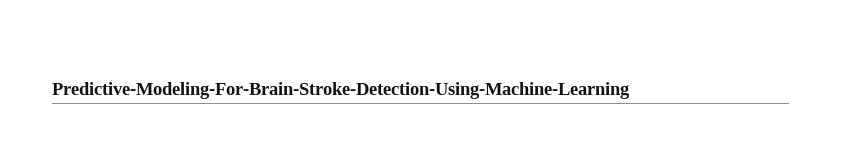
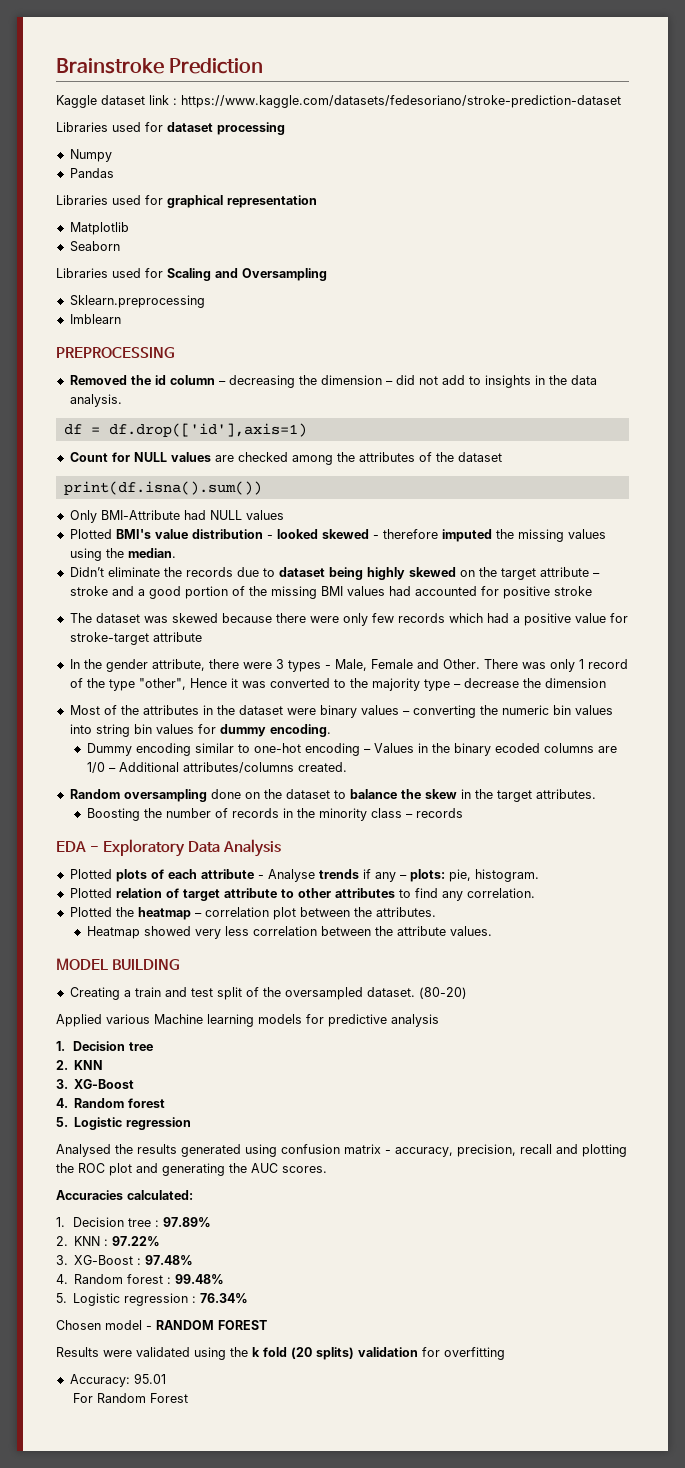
- Predictive-Modeling-For-Brain-Stroke-Detection-Using-Machine-Learning
+ Brainstroke Prediction
+ Kaggle dataset link : https://www.kaggle.com/datasets/fedesoriano/stroke-prediction-dataset
+ Libraries used for dataset processing
+ Numpy
+ Pandas
+ Libraries used for graphical representation
+ Matplotlib
+ Seaborn
+ Libraries used for Scaling and Oversampling
+ Sklearn.preprocessing
+ Imblearn
+ PREPROCESSING
+ Removed the id column – decreasing the dimension – did not add to insights in the data analysis.
+ df = df.drop(['id'],axis=1)
+ Count for NULL values are checked among the attributes of the dataset
+ print(df.isna().sum())
+ Only BMI-Attribute had NULL values
+ Plotted BMI's value distribution - looked skewed - therefore imputed the missing values using the median.
+ Didn’t eliminate the records due to dataset being highly skewed on the target attribute – stroke and a good portion of the missing BMI values had accounted for positive stroke
+ The dataset was skewed because there were only few records which had a positive value for stroke-target attribute
+ In the gender attribute, there were 3 types - Male, Female and Other. There was only 1 record of the type "other", Hence it was converted to the majority type – decrease the dimension
+ Most of the attributes in the dataset were binary values – converting the numeric bin values into string bin values for dummy encoding.
+ Dummy encoding similar to one-hot encoding – Values in the binary ecoded columns are 1/0 – Additional attributes/columns created.
+ Random oversampling done on the dataset to balance the skew in the target attributes.
+ Boosting the number of records in the minority class – records
+ EDA - Exploratory Data Analysis
+ Plotted plots of each attribute - Analyse trends if any – plots: pie, histogram.
+ Plotted relation of target attribute to other attributes to find any correlation.
+ Plotted the heatmap – correlation plot between the attributes.
+ Heatmap showed very less correlation between the attribute values.
+ MODEL BUILDING
+ Creating a train and test split of the oversampled dataset. (80-20)
+ Applied various Machine learning models for predictive analysis
+ 1. Decision tree
+ 2. KNN
+ 3. XG-Boost
+ 4. Random forest
+ 5. Logistic regression
+ Analysed the results generated using confusion matrix - accuracy, precision, recall and plotting the ROC plot and generating the AUC scores.
+ Accuracies calculated:
+ 1. Decision tree : 97.89%
+ 2. KNN : 97.22%
+ 3. XG-Boost : 97.48%
+ 4. Random forest : 99.48%
+ 5. Logistic regression : 76.34%
+ Chosen model - RANDOM FOREST
+ Results were validated using the k fold (20 splits) validation for overfitting
+ Accuracy: 95.01
+ For Random Forest

